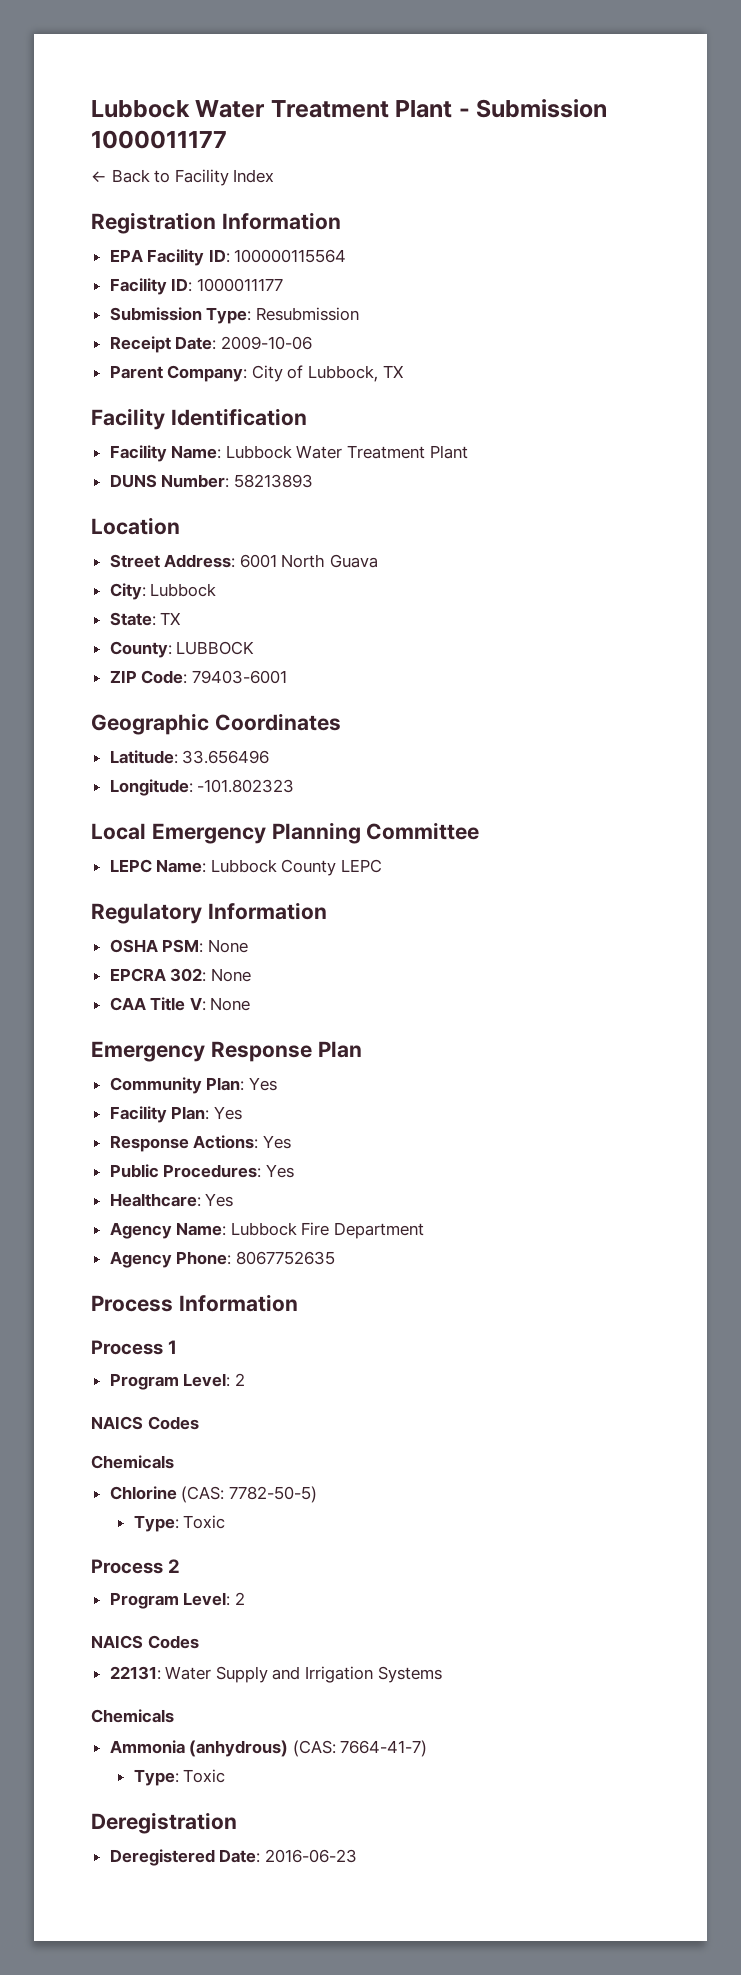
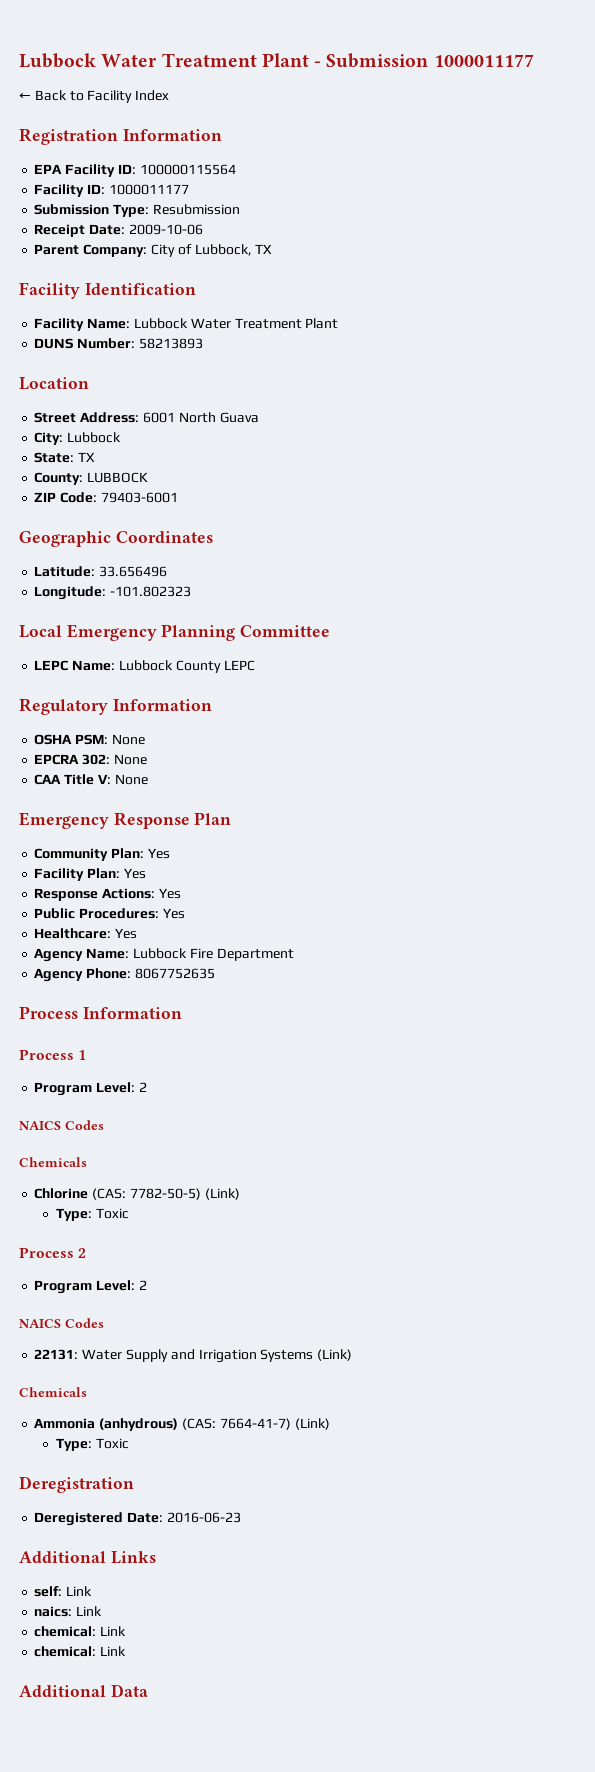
- Chlorine (CAS: 7782-50-5)
+ Chlorine (CAS: 7782-50-5) (Link)
- 22131: Water Supply and Irrigation Systems
+ 22131: Water Supply and Irrigation Systems (Link)
- Ammonia (anhydrous) (CAS: 7664-41-7)
+ Ammonia (anhydrous) (CAS: 7664-41-7) (Link)
+ Additional Links
+ self: Link
+ naics: Link
+ chemical: Link
+ chemical: Link
+ Additional Data

